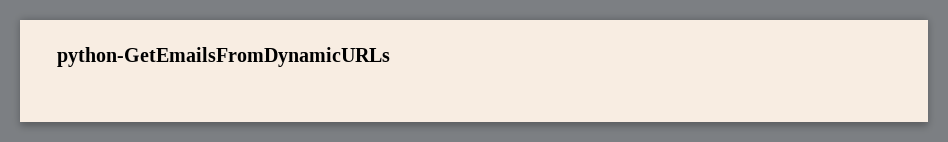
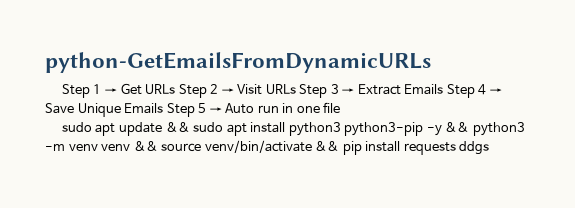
+ Step 1 → Get URLs Step 2 → Visit URLs Step 3 → Extract Emails Step 4 → Save Unique Emails Step 5 → Auto run in one file
+ sudo apt update && sudo apt install python3 python3-pip -y && python3 -m venv venv && source venv/bin/activate && pip install requests ddgs

